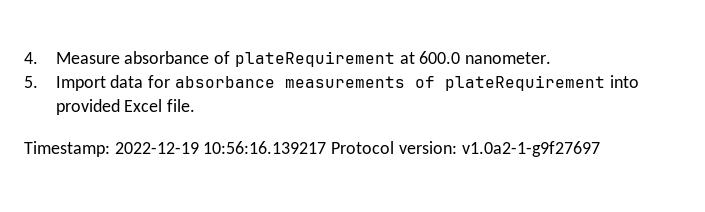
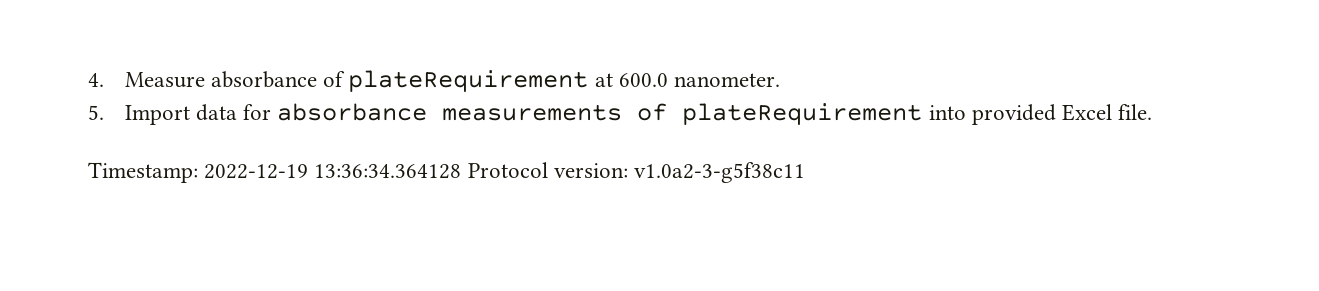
- Timestamp: 2022-12-19 10:56:16.139217 Protocol version: v1.0a2-1-g9f27697
+ Timestamp: 2022-12-19 13:36:34.364128 Protocol version: v1.0a2-3-g5f38c11

